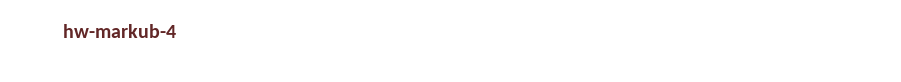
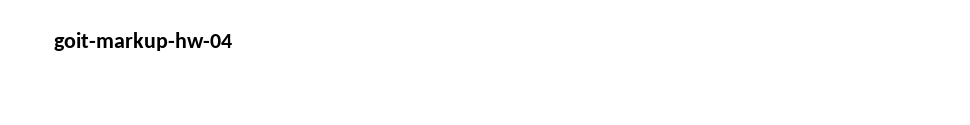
- hw-markub-4
+ goit-markup-hw-04

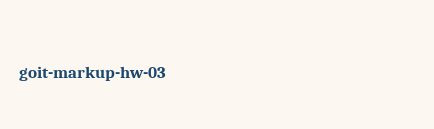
- goit-markup-hw-04
+ goit-markup-hw-03

